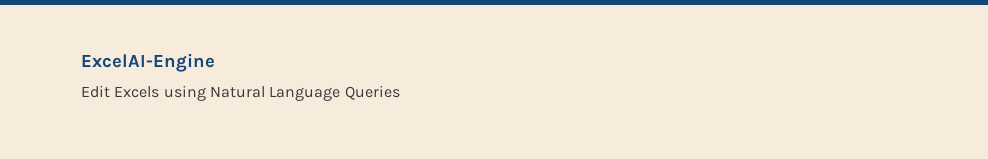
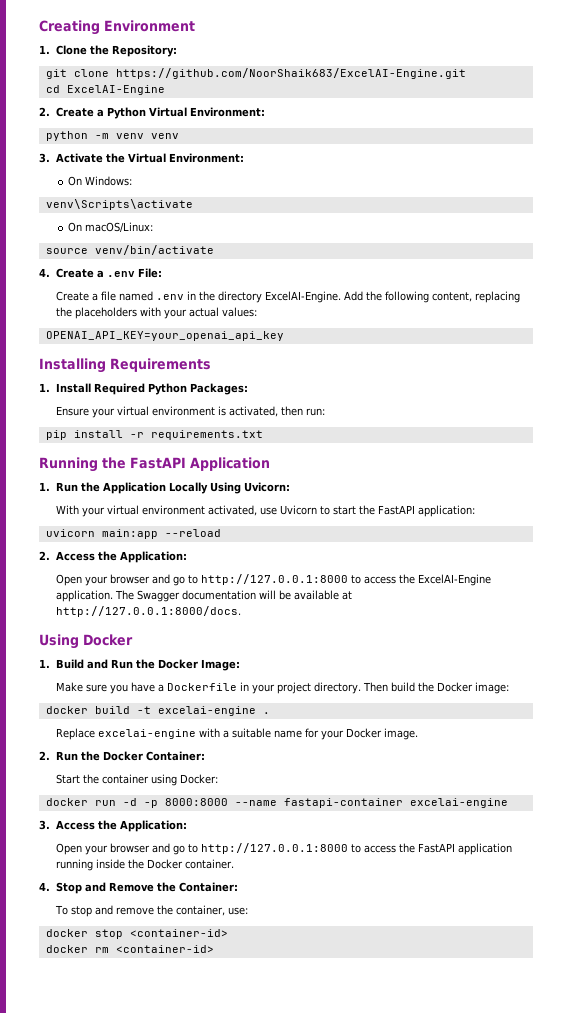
- ExcelAI-Engine
- Edit Excels using Natural Language Queries
+ Creating Environment
+ 1. Clone the Repository:
+ git clone https://github.com/NoorShaik683/ExcelAI-Engine.git
+ cd ExcelAI-Engine
+ 2. Create a Python Virtual Environment:
+ python -m venv venv
+ 3. Activate the Virtual Environment:
+ On Windows:
+ venv\Scripts\activate
+ On macOS/Linux:
+ source venv/bin/activate
+ 4. Create a .env File:
+ Create a file named .env in the directory ExcelAI-Engine. Add the following content, replacing the placeholders with your actual values:
+ OPENAI_API_KEY=your_openai_api_key
+ Installing Requirements
+ 1. Install Required Python Packages:
+ Ensure your virtual environment is activated, then run:
+ pip install -r requirements.txt
+ Running the FastAPI Application
+ 1. Run the Application Locally Using Uvicorn:
+ With your virtual environment activated, use Uvicorn to start the FastAPI application:
+ uvicorn main:app --reload
+ 2. Access the Application:
+ Open your browser and go to http://127.0.0.1:8000 to access the ExcelAI-Engine application. The Swagger documentation will be available at http://127.0.0.1:8000/docs.
+ Using Docker
+ 1. Build and Run the Docker Image:
+ Make sure you have a Dockerfile in your project directory. Then build the Docker image:
+ docker build -t excelai-engine .
+ Replace excelai-engine with a suitable name for your Docker image.
+ 2. Run the Docker Container:
+ Start the container using Docker:
+ docker run -d -p 8000:8000 --name fastapi-container excelai-engine
+ 3. Access the Application:
+ Open your browser and go to http://127.0.0.1:8000 to access the FastAPI application running inside the Docker container.
+ 4. Stop and Remove the Container:
+ To stop and remove the container, use:
+ docker stop <container-id>
+ docker rm <container-id>

